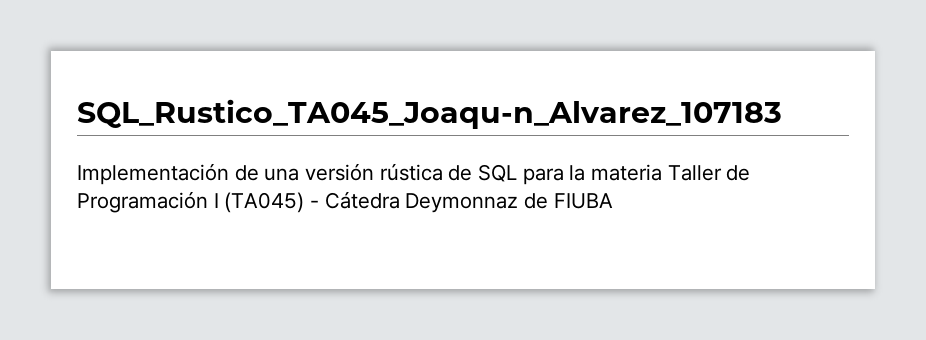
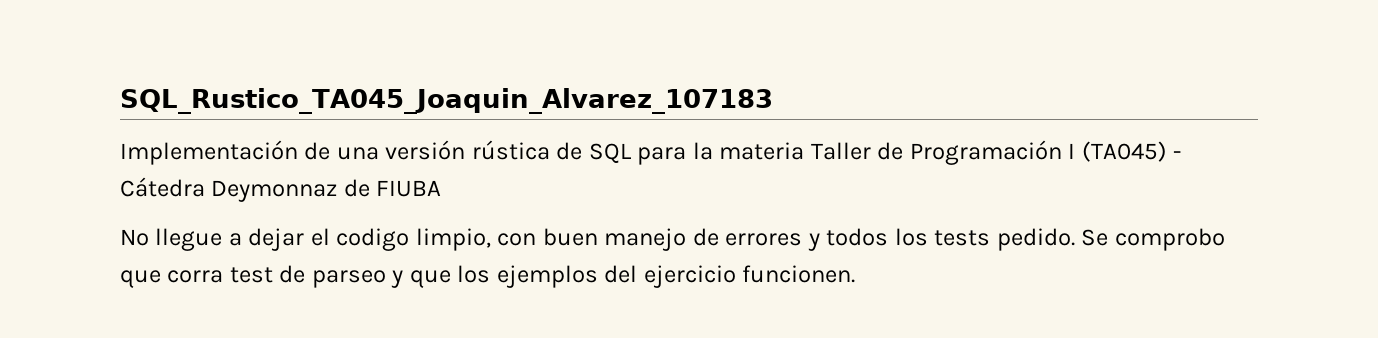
- SQL_Rustico_TA045_Joaqu-n_Alvarez_107183
+ SQL_Rustico_TA045_Joaquin_Alvarez_107183
+ No llegue a dejar el codigo limpio, con buen manejo de errores y todos los tests pedido. Se comprobo que corra test de parseo y que los ejemplos del ejercicio funcionen.

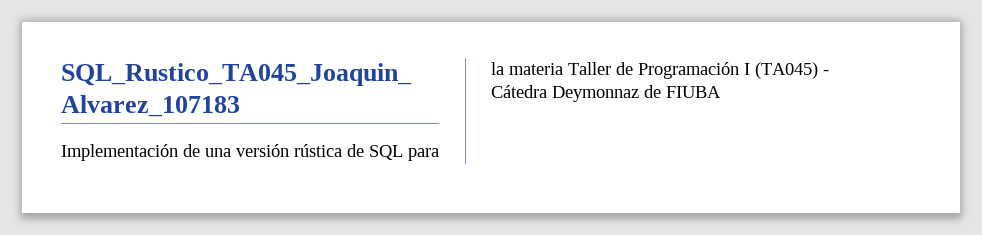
- No llegue a dejar el codigo limpio, con buen manejo de errores y todos los tests pedido. Se comprobo que corra test de parseo y que los ejemplos del ejercicio funcionen.

